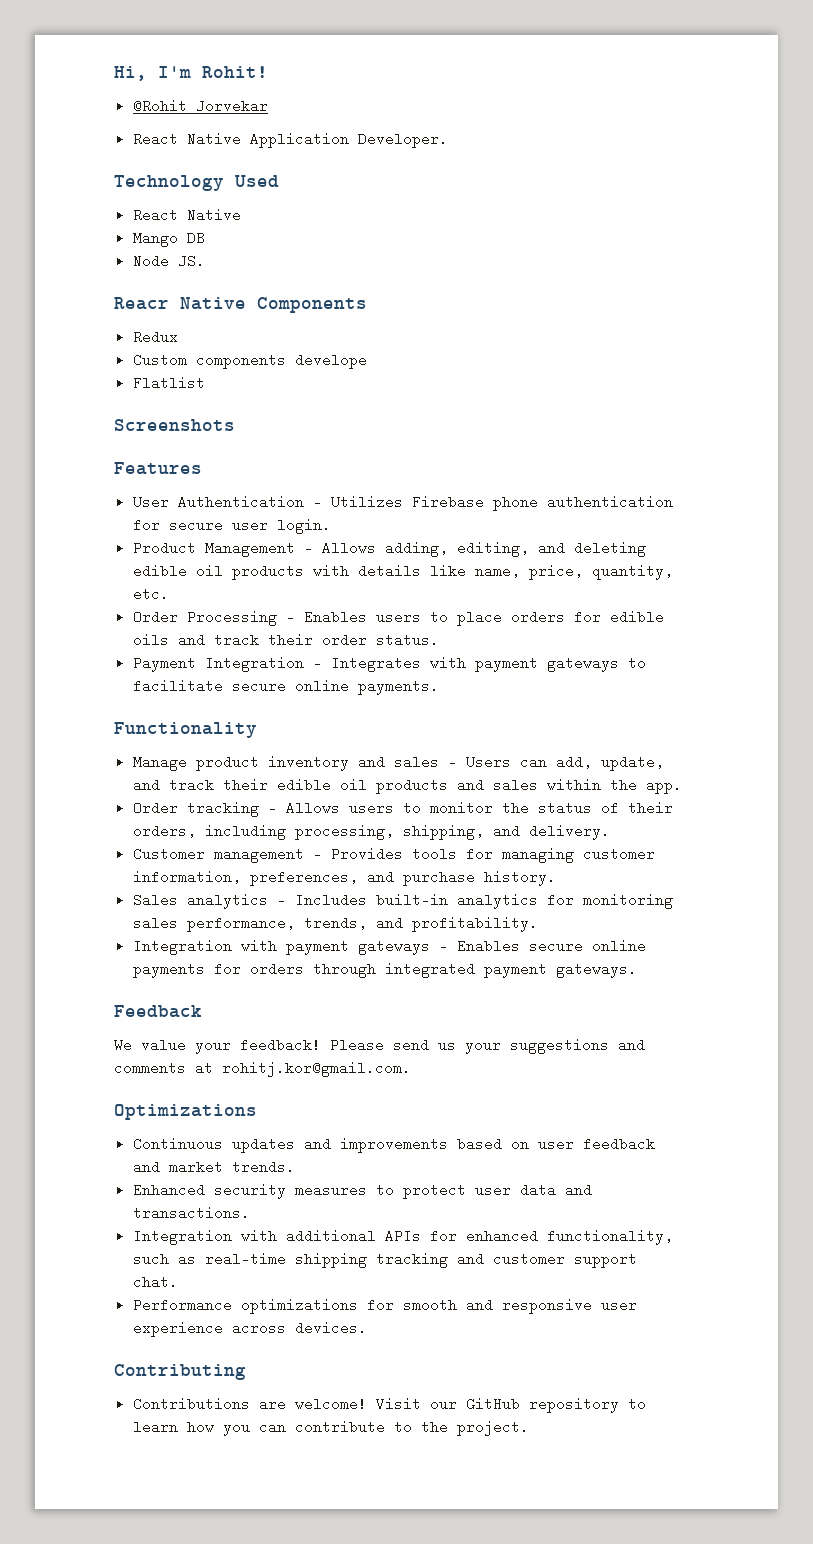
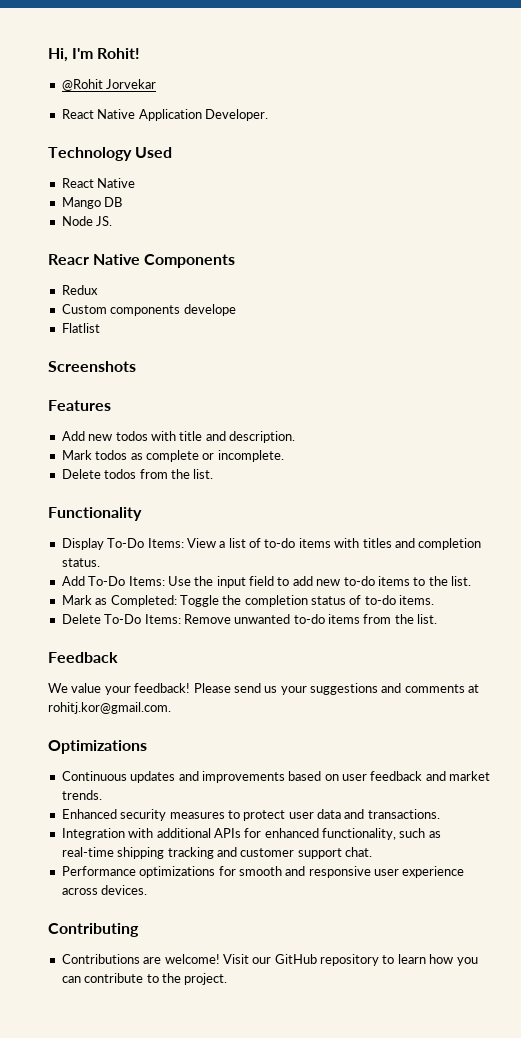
- User Authentication – Utilizes Firebase phone authentication for secure user login.
- Product Management – Allows adding, editing, and deleting edible oil products with details like name, price, quantity, etc.
- Order Processing – Enables users to place orders for edible oils and track their order status.
- Payment Integration – Integrates with payment gateways to facilitate secure online payments.
+ Add new todos with title and description.
+ Mark todos as complete or incomplete.
+ Delete todos from the list.
  Functionality
- Manage product inventory and sales – Users can add, update, and track their edible oil products and sales within the app.
- Order tracking – Allows users to monitor the status of their orders, including processing, shipping, and delivery.
- Customer management – Provides tools for managing customer information, preferences, and purchase history.
- Sales analytics – Includes built-in analytics for monitoring sales performance, trends, and profitability.
- Integration with payment gateways – Enables secure online payments for orders through integrated payment gateways.
+ Display To-Do Items: View a list of to-do items with titles and completion status.
+ Add To-Do Items: Use the input field to add new to-do items to the list.
+ Mark as Completed: Toggle the completion status of to-do items.
+ Delete To-Do Items: Remove unwanted to-do items from the list.

